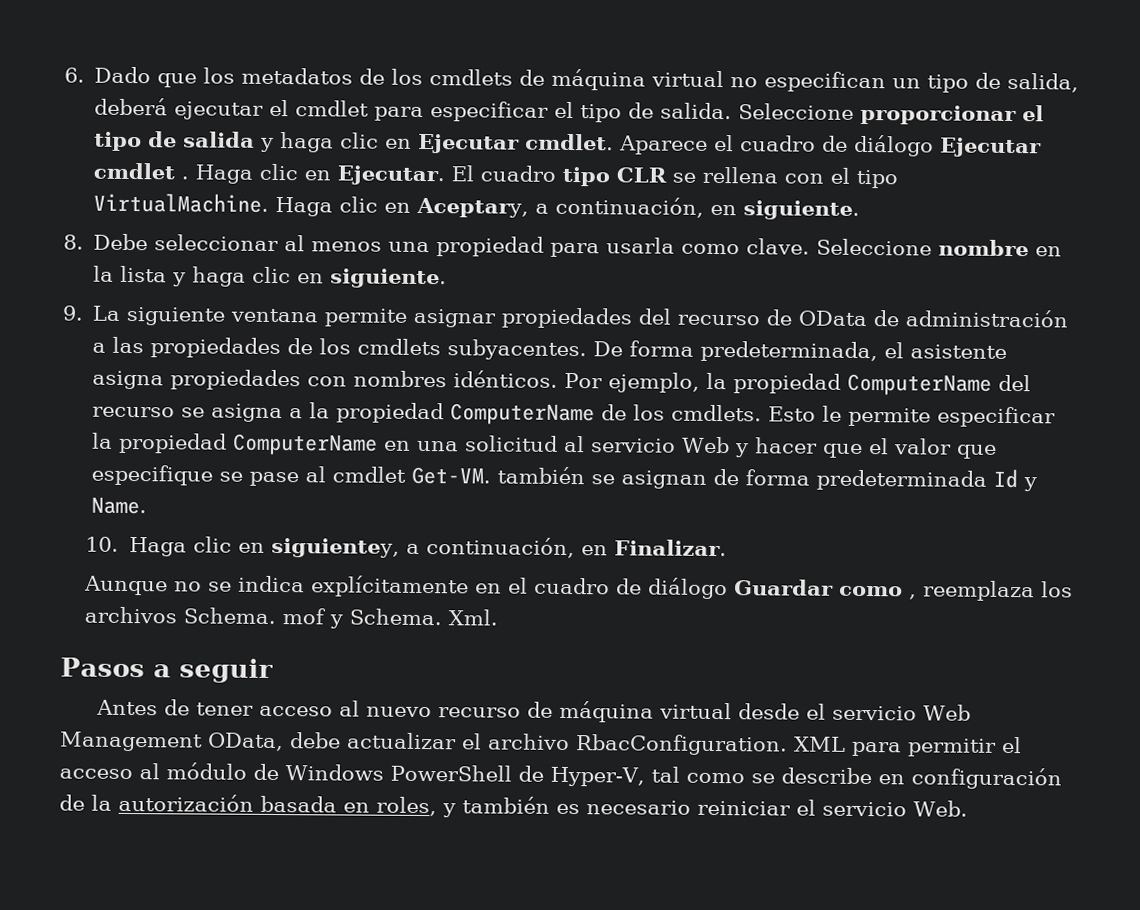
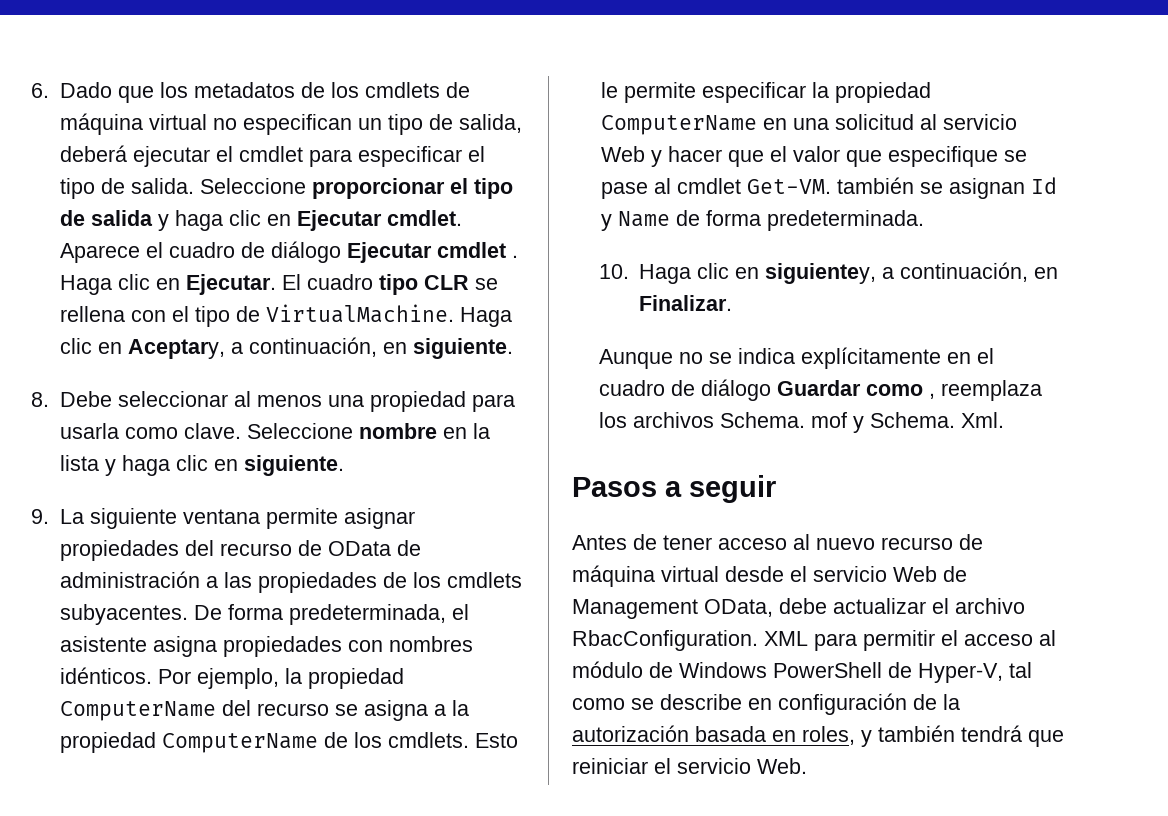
- El cuadro tipo CLR se rellena con el tipo VirtualMachine.
+ El cuadro tipo CLR se rellena con el tipo de VirtualMachine.
- Esto le permite especificar la propiedad ComputerName en una solicitud al servicio Web y hacer que el valor que especifique se pase al cmdlet Get-VM. también se asignan de forma predeterminada Id y Name.
+ Esto le permite especificar la propiedad ComputerName en una solicitud al servicio Web y hacer que el valor que especifique se pase al cmdlet Get-VM. también se asignan Id y Name de forma predeterminada.
- Antes de tener acceso al nuevo recurso de máquina virtual desde el servicio Web Management OData, debe actualizar el archivo RbacConfiguration.
+ Antes de tener acceso al nuevo recurso de máquina virtual desde el servicio Web de Management OData, debe actualizar el archivo RbacConfiguration.
- XML para permitir el acceso al módulo de Windows PowerShell de Hyper-V, tal como se describe en configuración de la autorización basada en roles, y también es necesario reiniciar el servicio Web.
+ XML para permitir el acceso al módulo de Windows PowerShell de Hyper-V, tal como se describe en configuración de la autorización basada en roles, y también tendrá que reiniciar el servicio Web.

